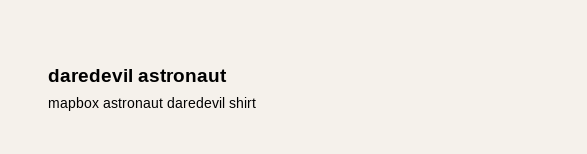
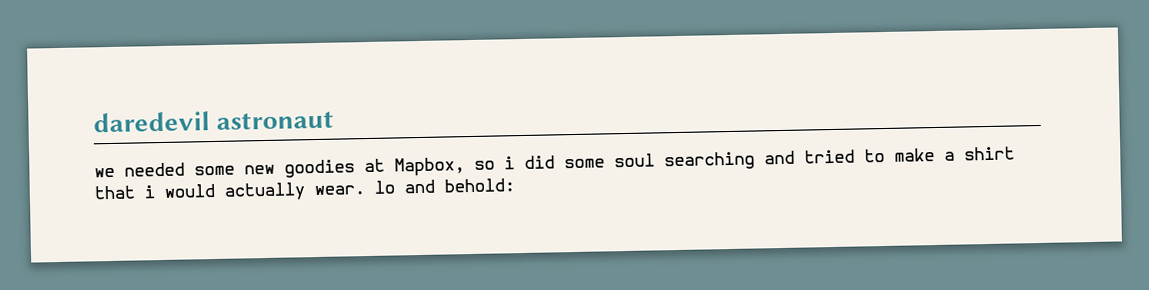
- mapbox astronaut daredevil shirt
+ we needed some new goodies at Mapbox, so i did some soul searching and tried to make a shirt that i would actually wear. lo and behold:

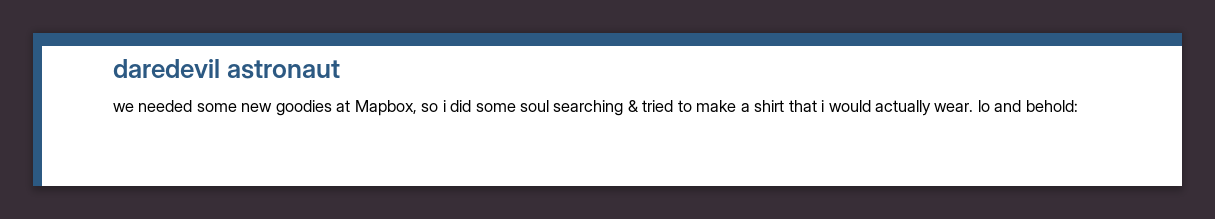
- we needed some new goodies at Mapbox, so i did some soul searching and tried to make a shirt that i would actually wear. lo and behold:
+ we needed some new goodies at Mapbox, so i did some soul searching & tried to make a shirt that i would actually wear. lo and behold:

